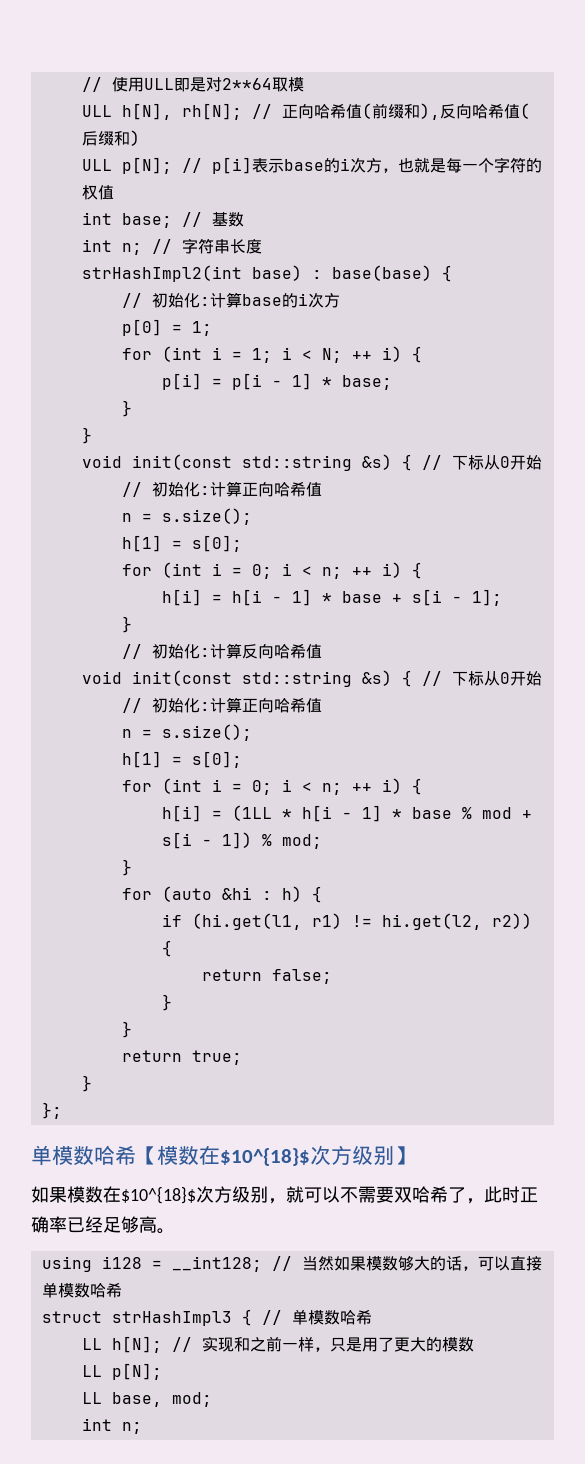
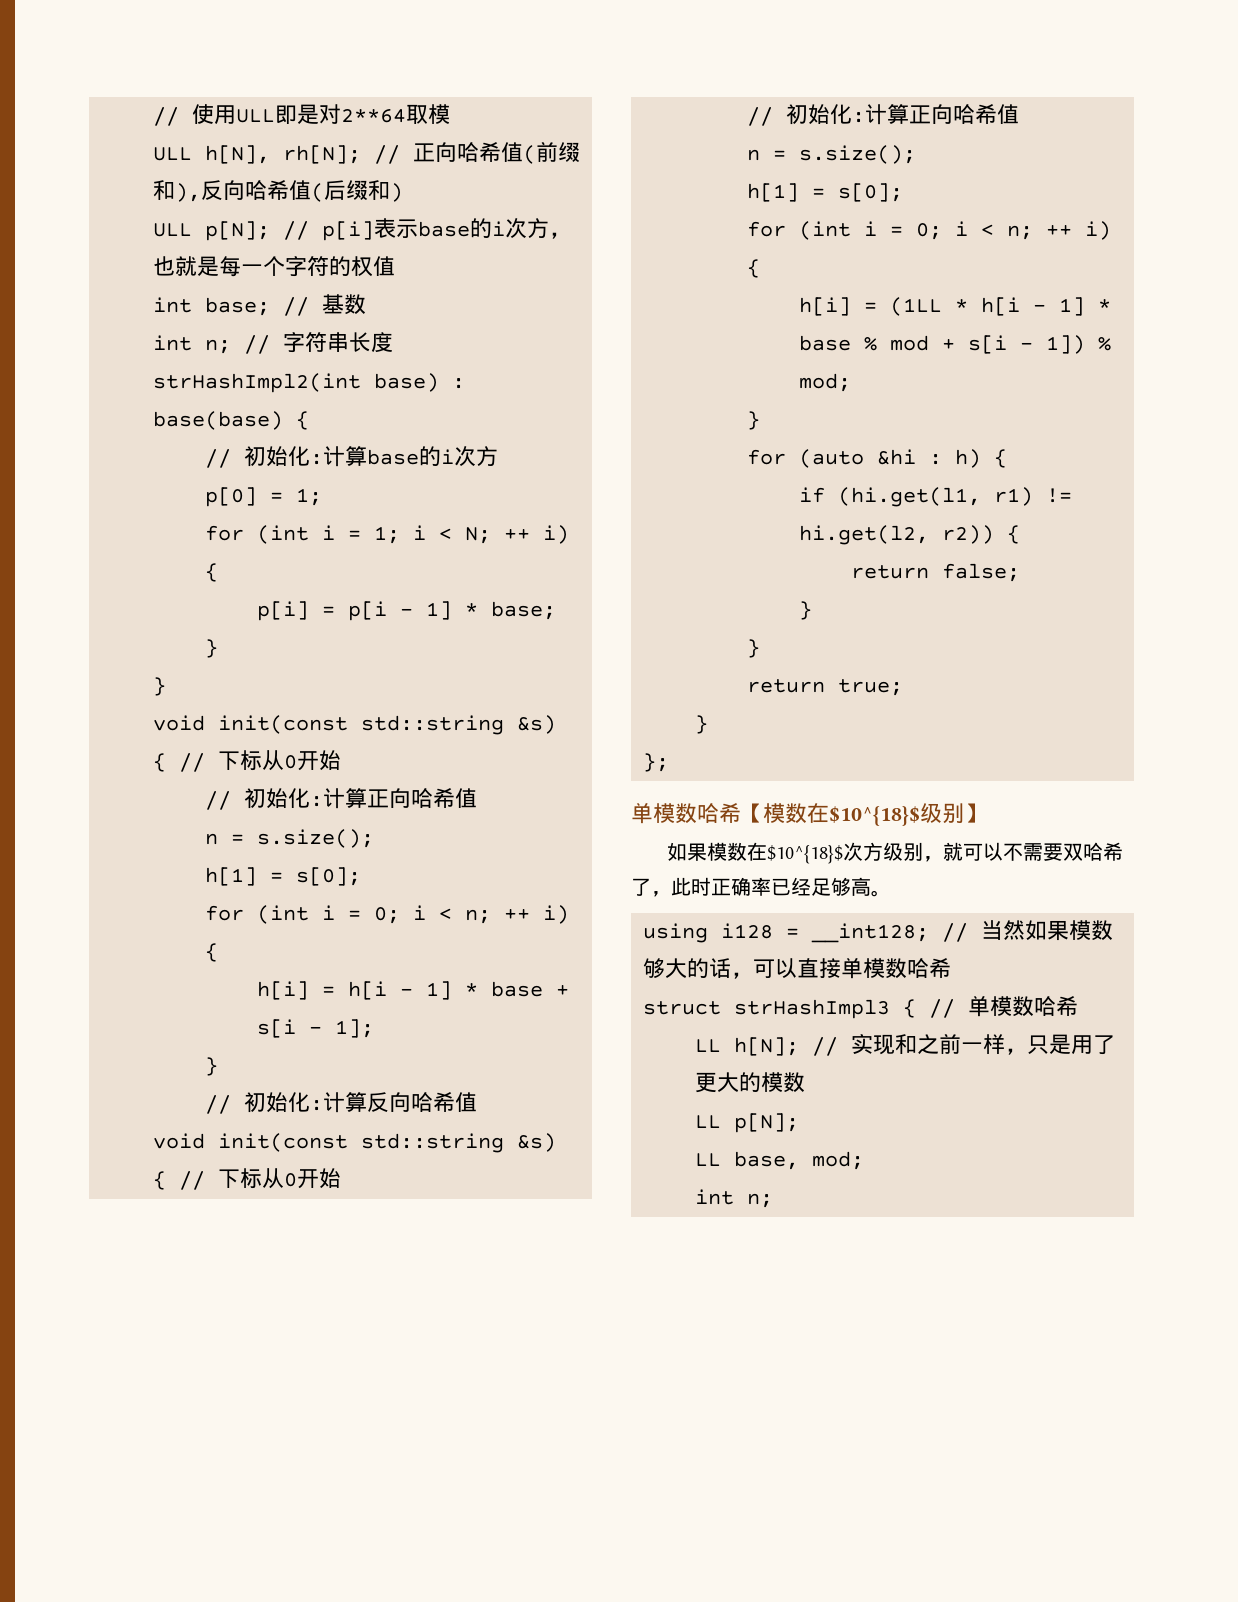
- 单模数哈希【模数在$10^{18}$次方级别】
+ 单模数哈希【模数在$10^{18}$级别】

